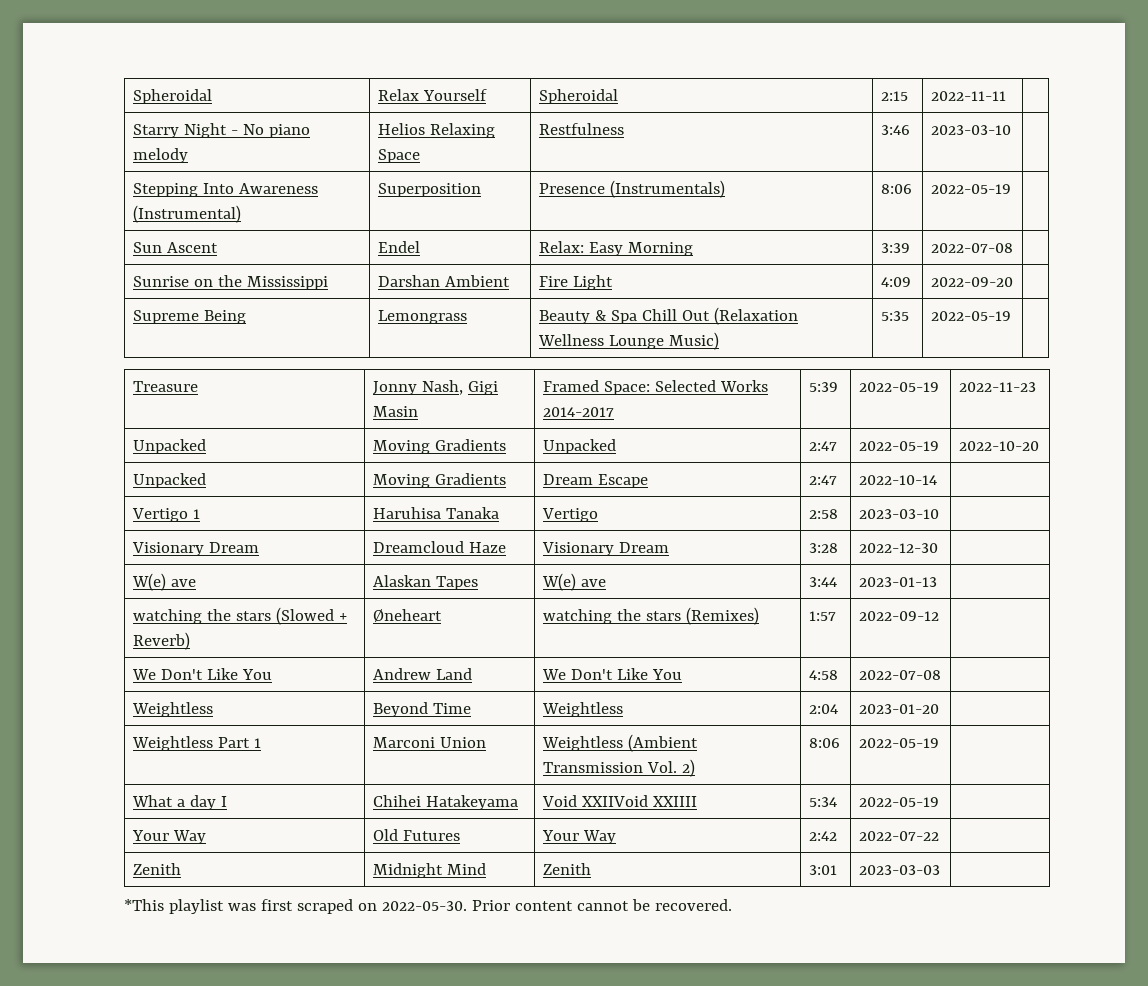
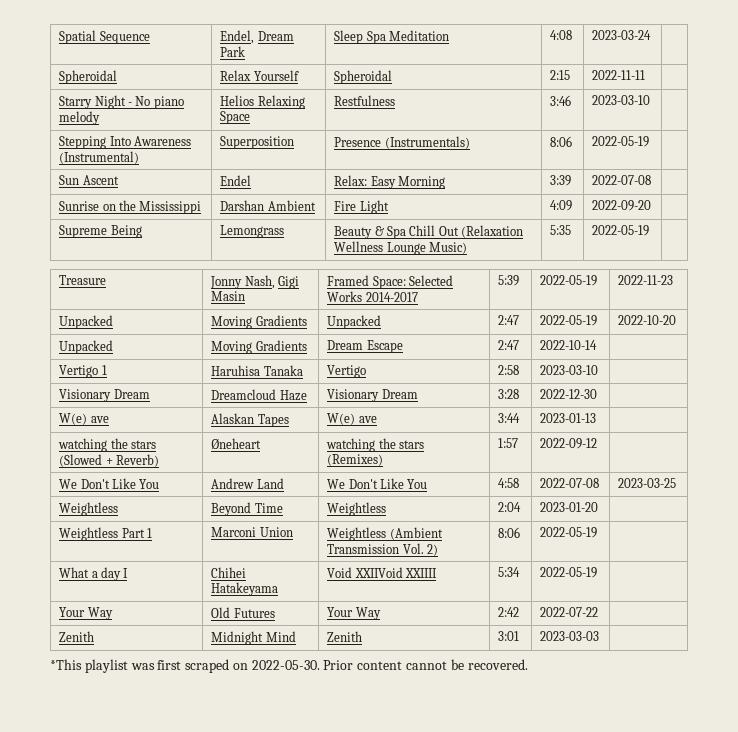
+ Spatial Sequence | Endel, Dream Park | Sleep Spa Meditation | 4:08 | 2023-03-24 |
- We Don't Like You | Andrew Land | We Don't Like You | 4:58 | 2022-07-08 |
+ We Don't Like You | Andrew Land | We Don't Like You | 4:58 | 2022-07-08 | 2023-03-25

